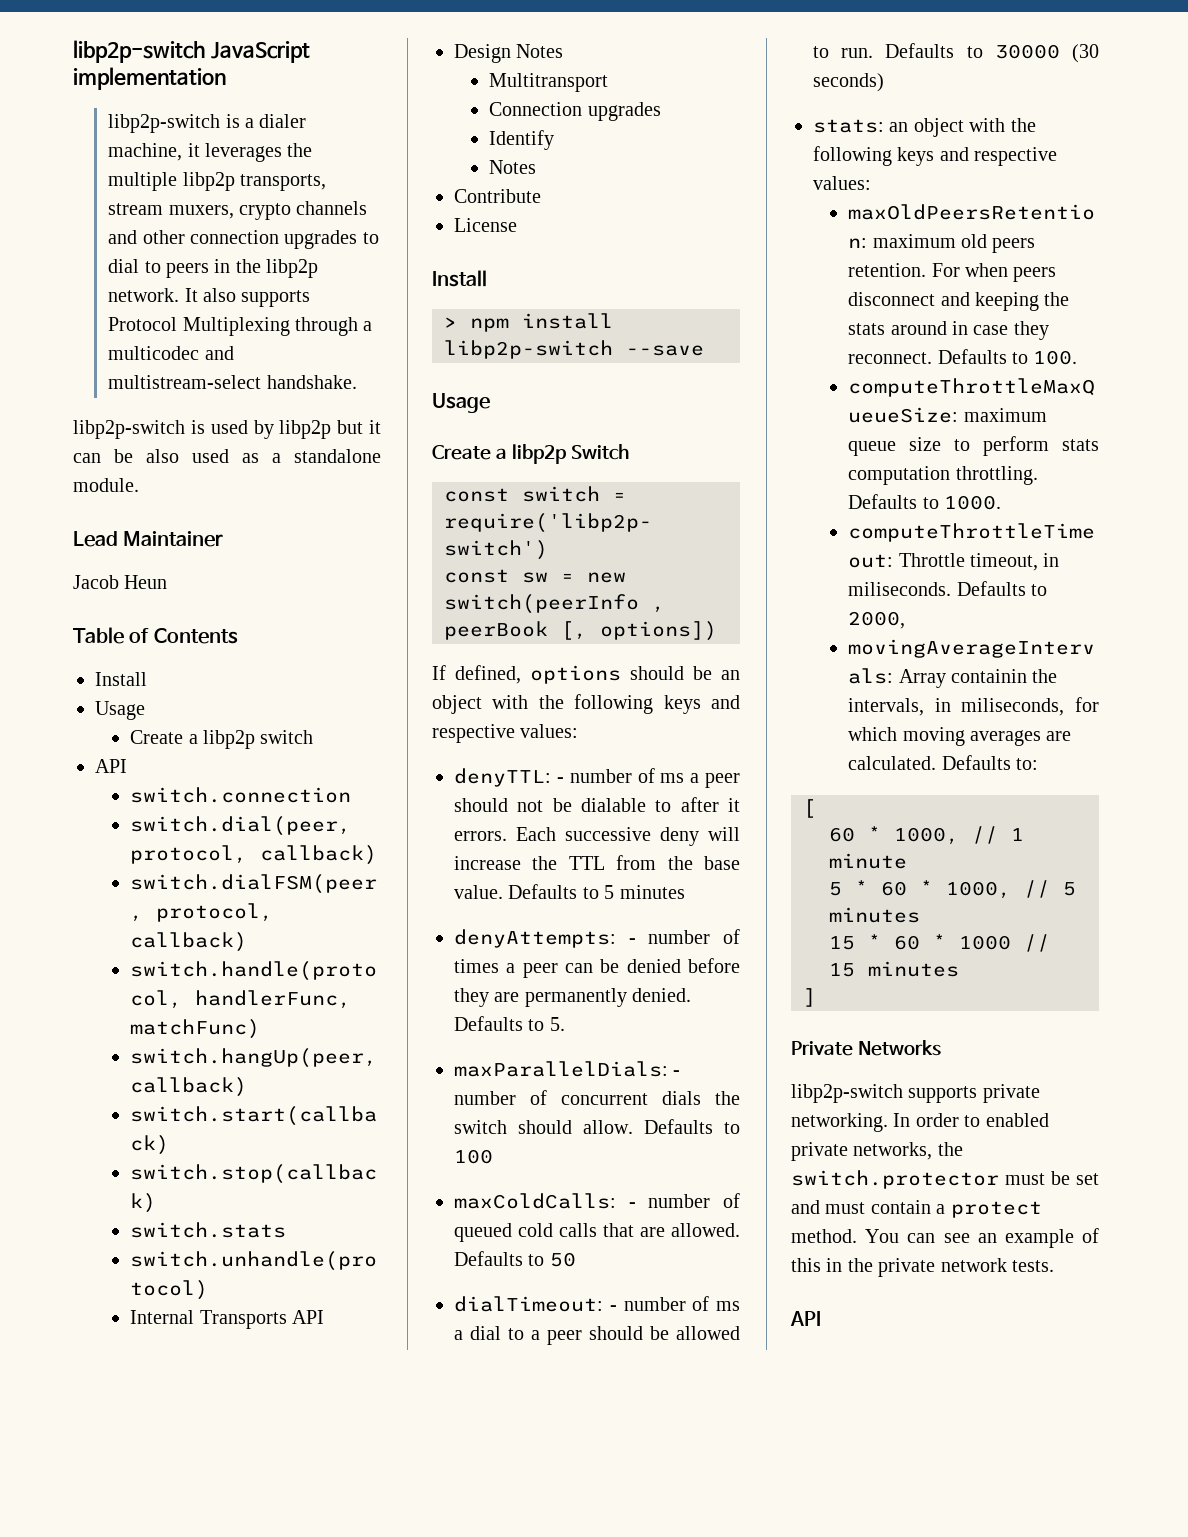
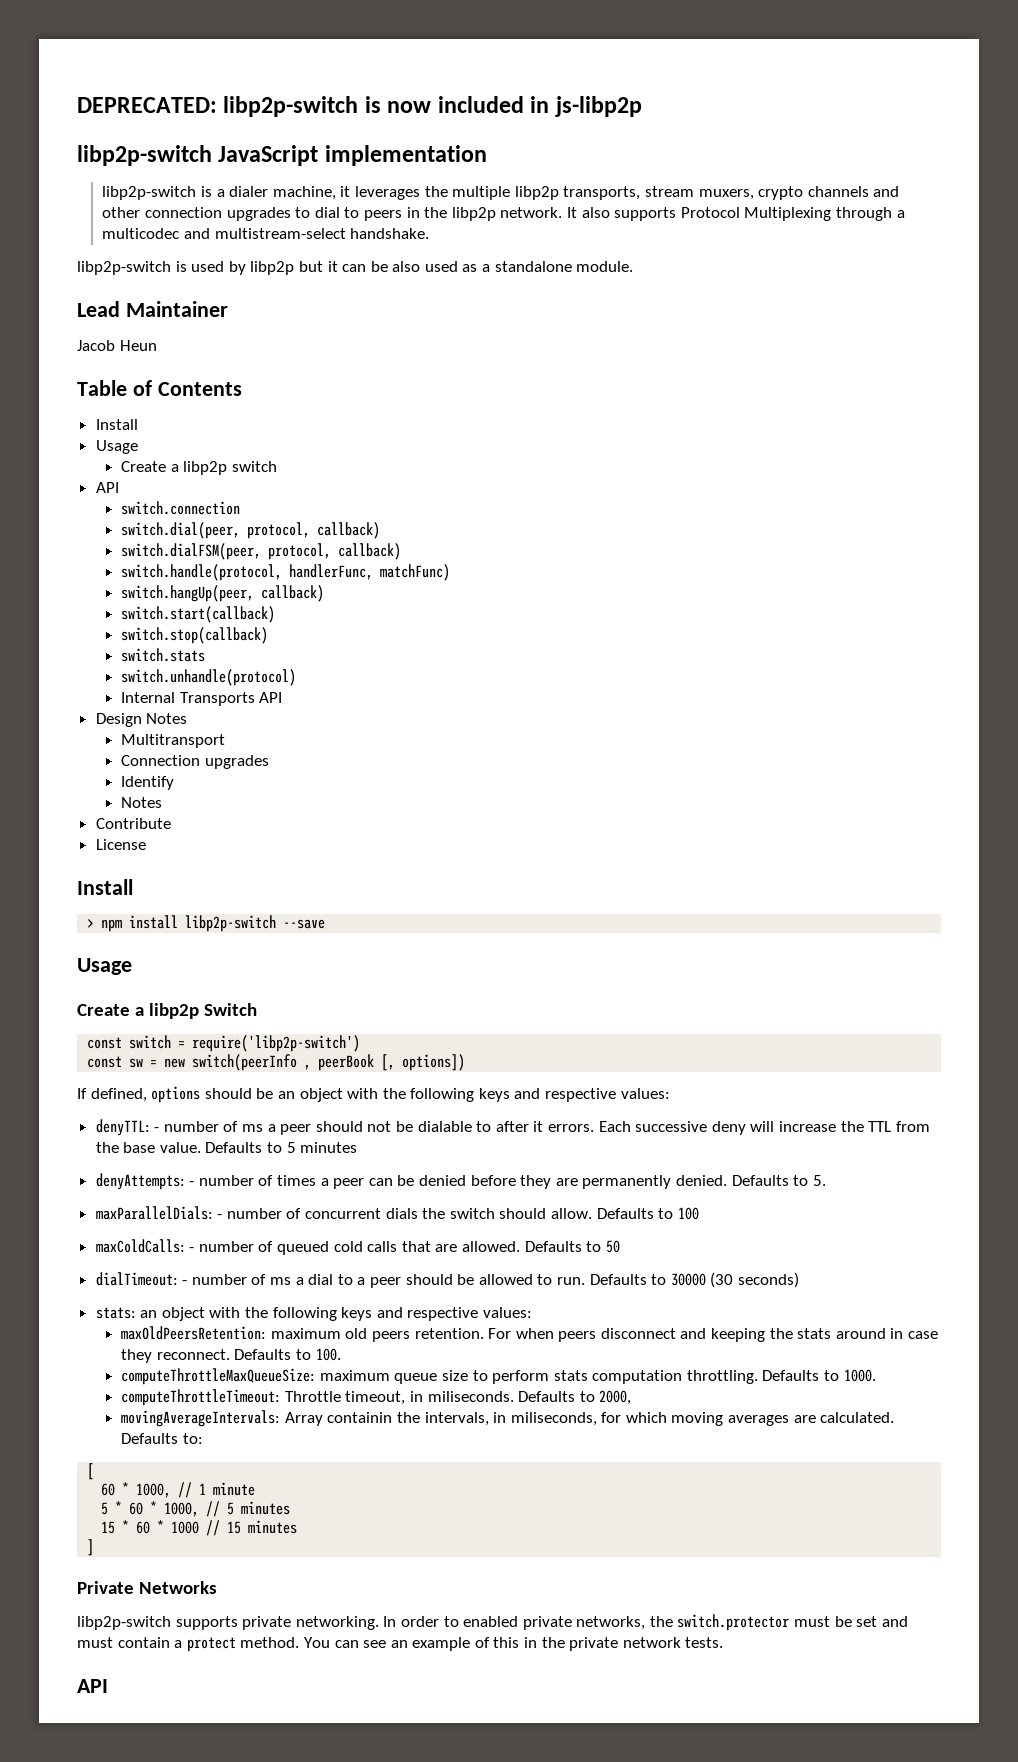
+ DEPRECATED: libp2p-switch is now included in js-libp2p

